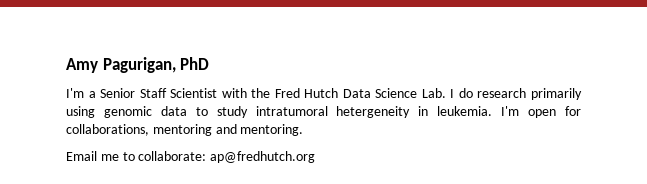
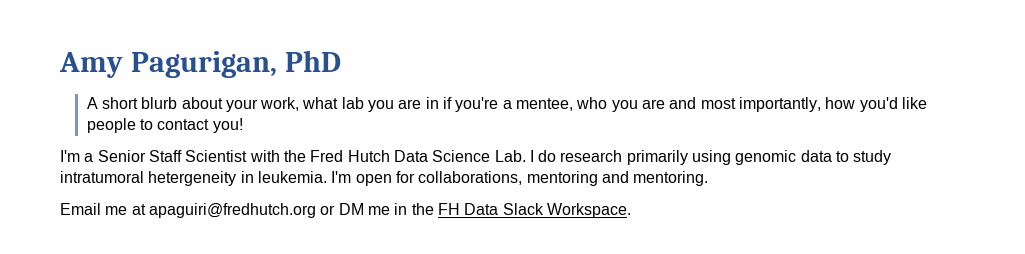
+ A short blurb about your work, what lab you are in if you're a mentee, who you are and most importantly, how you'd like people to contact you!
- Email me to collaborate: ap@fredhutch.org
+ Email me at apaguiri@fredhutch.org or DM me in the FH Data Slack Workspace.

